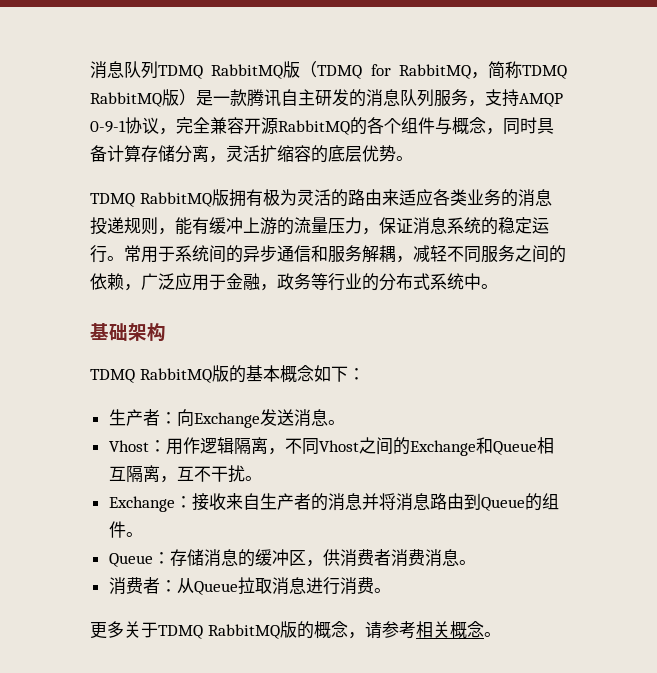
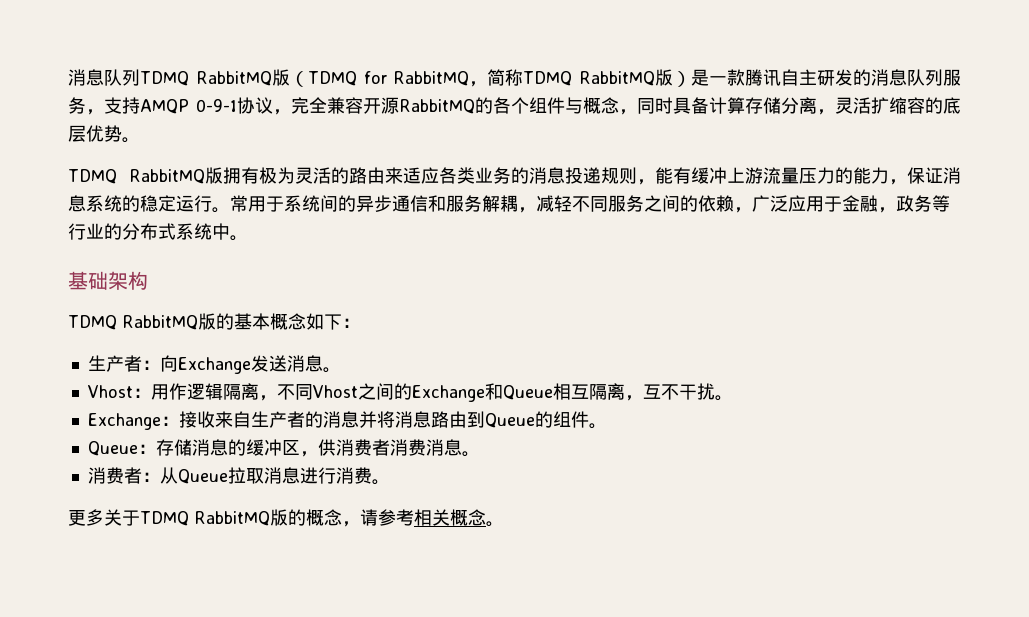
- TDMQ RabbitMQ版拥有极为灵活的路由来适应各类业务的消息投递规则，能有缓冲上游的流量压力，保证消息系统的稳定运行。
+ TDMQ RabbitMQ版拥有极为灵活的路由来适应各类业务的消息投递规则，能有缓冲上游流量压力的能力，保证消息系统的稳定运行。

